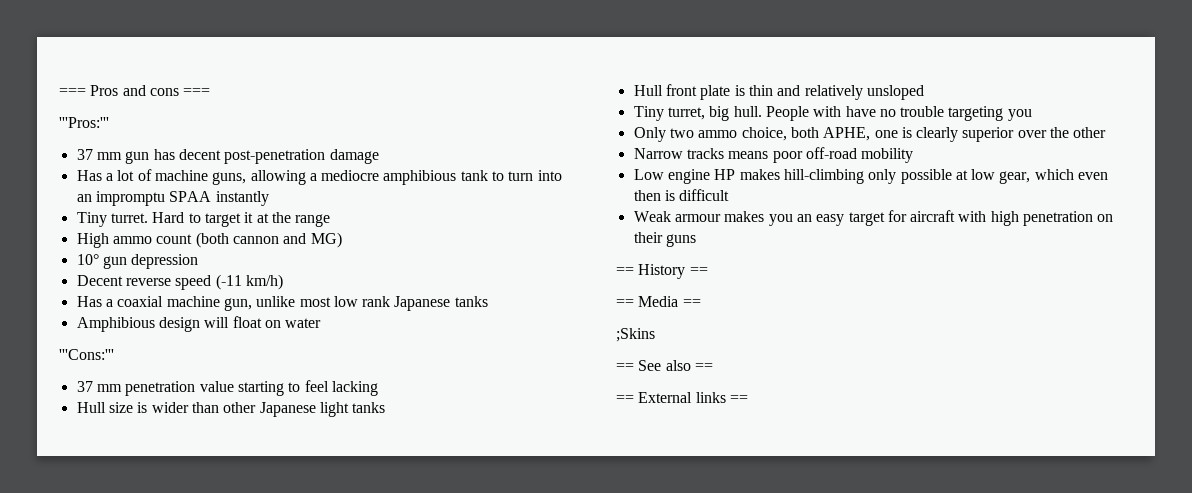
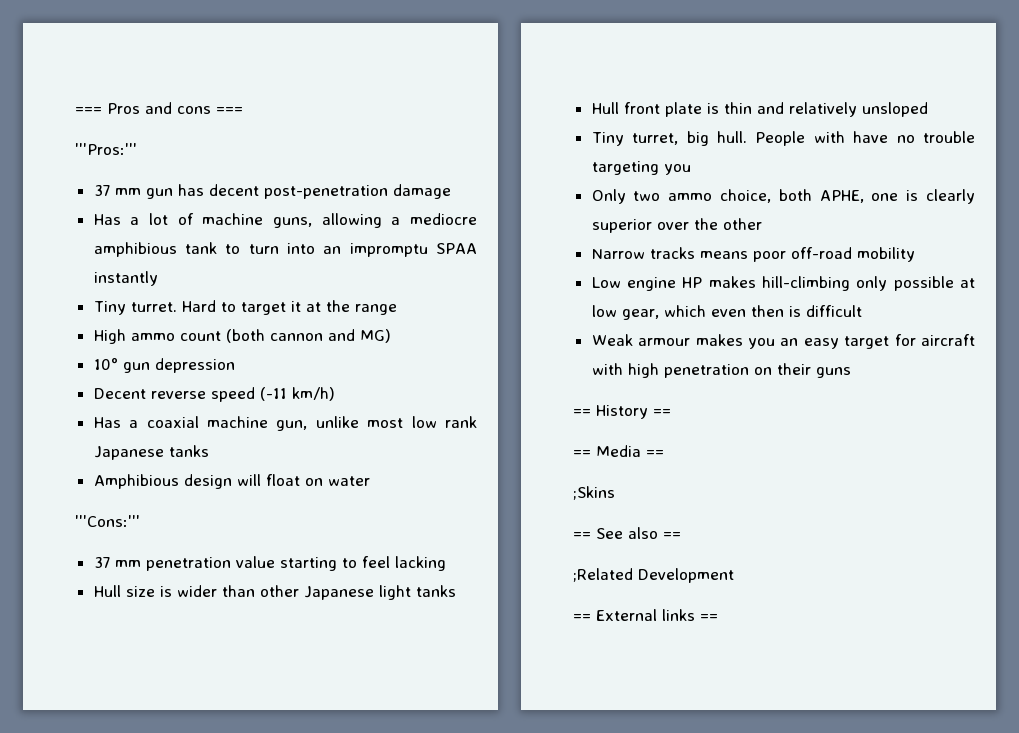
+ ;Related Development

